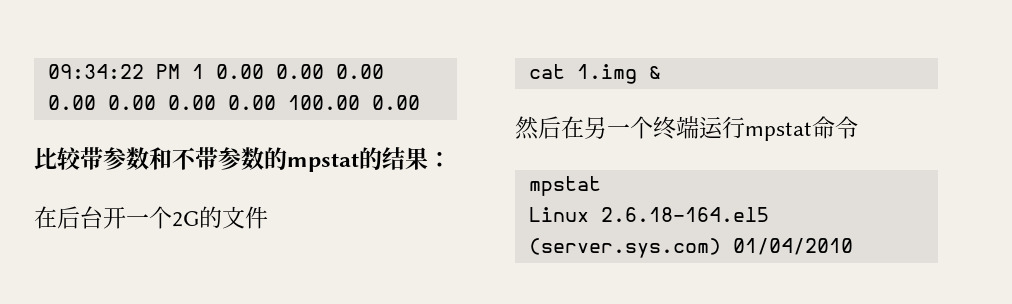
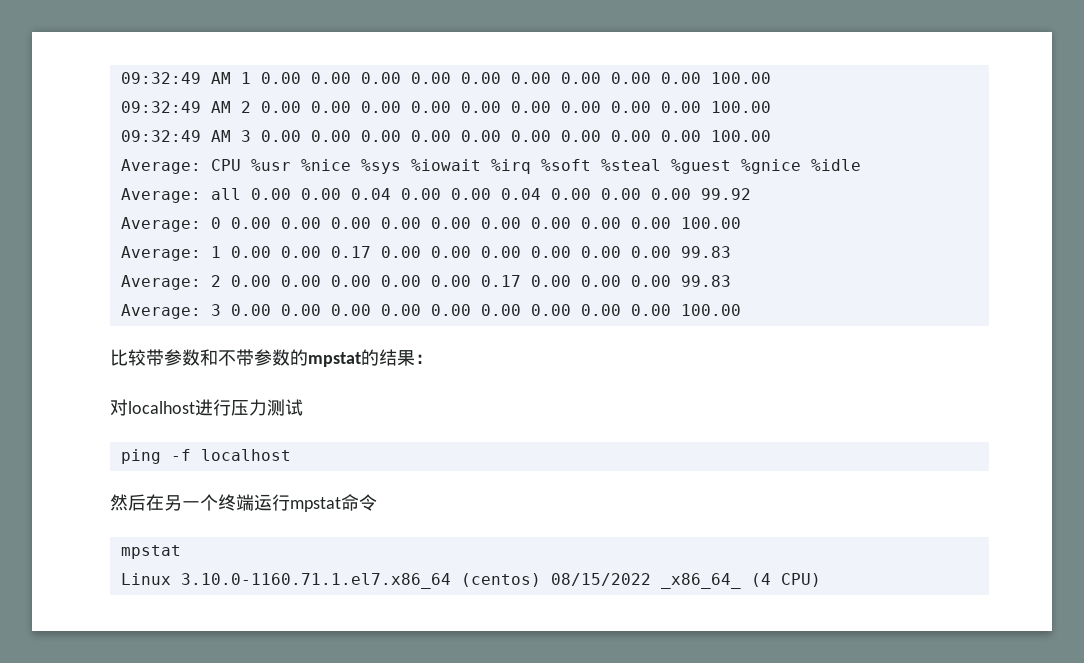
- 09:34:22 PM 1 0.00 0.00 0.00 0.00 0.00 0.00 0.00 100.00 0.00
+ 09:32:49 AM 1 0.00 0.00 0.00 0.00 0.00 0.00 0.00 0.00 0.00 100.00
+ 09:32:49 AM 2 0.00 0.00 0.00 0.00 0.00 0.00 0.00 0.00 0.00 100.00
+ 09:32:49 AM 3 0.00 0.00 0.00 0.00 0.00 0.00 0.00 0.00 0.00 100.00
+ Average: CPU %usr %nice %sys %iowait %irq %soft %steal %guest %gnice %idle
+ Average: all 0.00 0.00 0.04 0.00 0.00 0.04 0.00 0.00 0.00 99.92
+ Average: 0 0.00 0.00 0.00 0.00 0.00 0.00 0.00 0.00 0.00 100.00
+ Average: 1 0.00 0.00 0.17 0.00 0.00 0.00 0.00 0.00 0.00 99.83
+ Average: 2 0.00 0.00 0.00 0.00 0.00 0.17 0.00 0.00 0.00 99.83
+ Average: 3 0.00 0.00 0.00 0.00 0.00 0.00 0.00 0.00 0.00 100.00
- 在后台开一个2G的文件
- cat 1.img &
+ 对localhost进行压力测试
+ ping -f localhost
- Linux 2.6.18-164.el5 (server.sys.com) 01/04/2010
+ Linux 3.10.0-1160.71.1.el7.x86_64 (centos) 08/15/2022 _x86_64_ (4 CPU)

